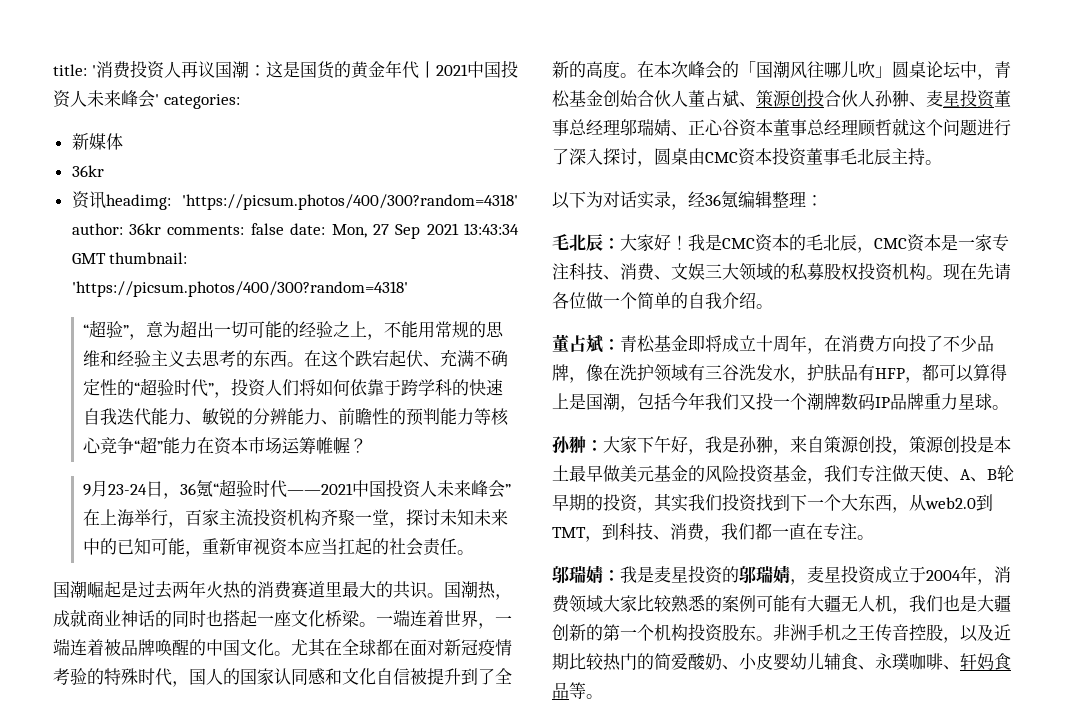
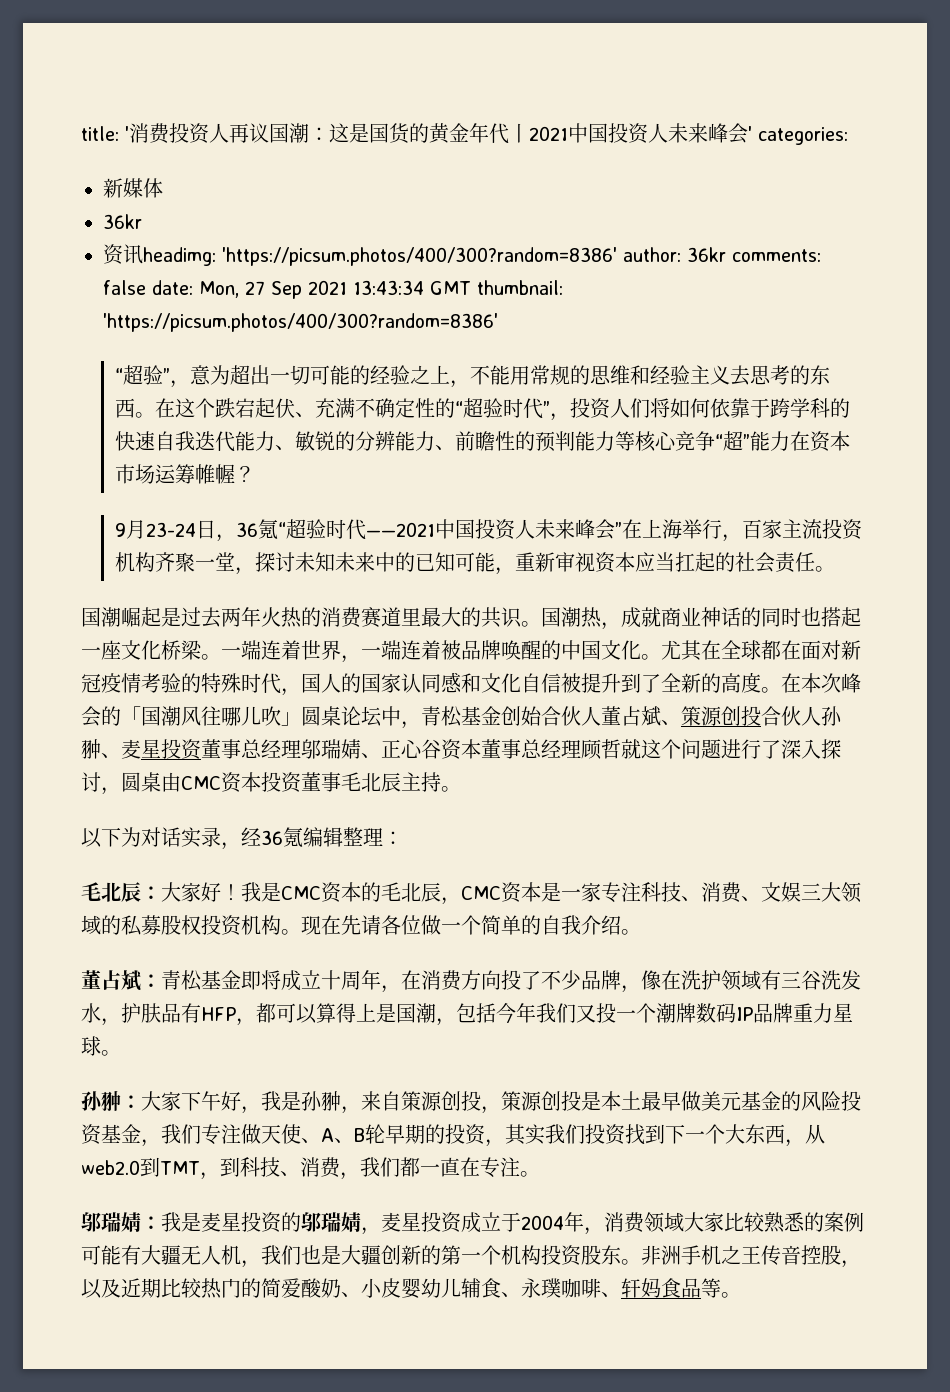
- 资讯headimg: 'https://picsum.photos/400/300?random=4318' author: 36kr comments: false date: Mon, 27 Sep 2021 13:43:34 GMT thumbnail: 'https://picsum.photos/400/300?random=4318'
+ 资讯headimg: 'https://picsum.photos/400/300?random=8386' author: 36kr comments: false date: Mon, 27 Sep 2021 13:43:34 GMT thumbnail: 'https://picsum.photos/400/300?random=8386'

